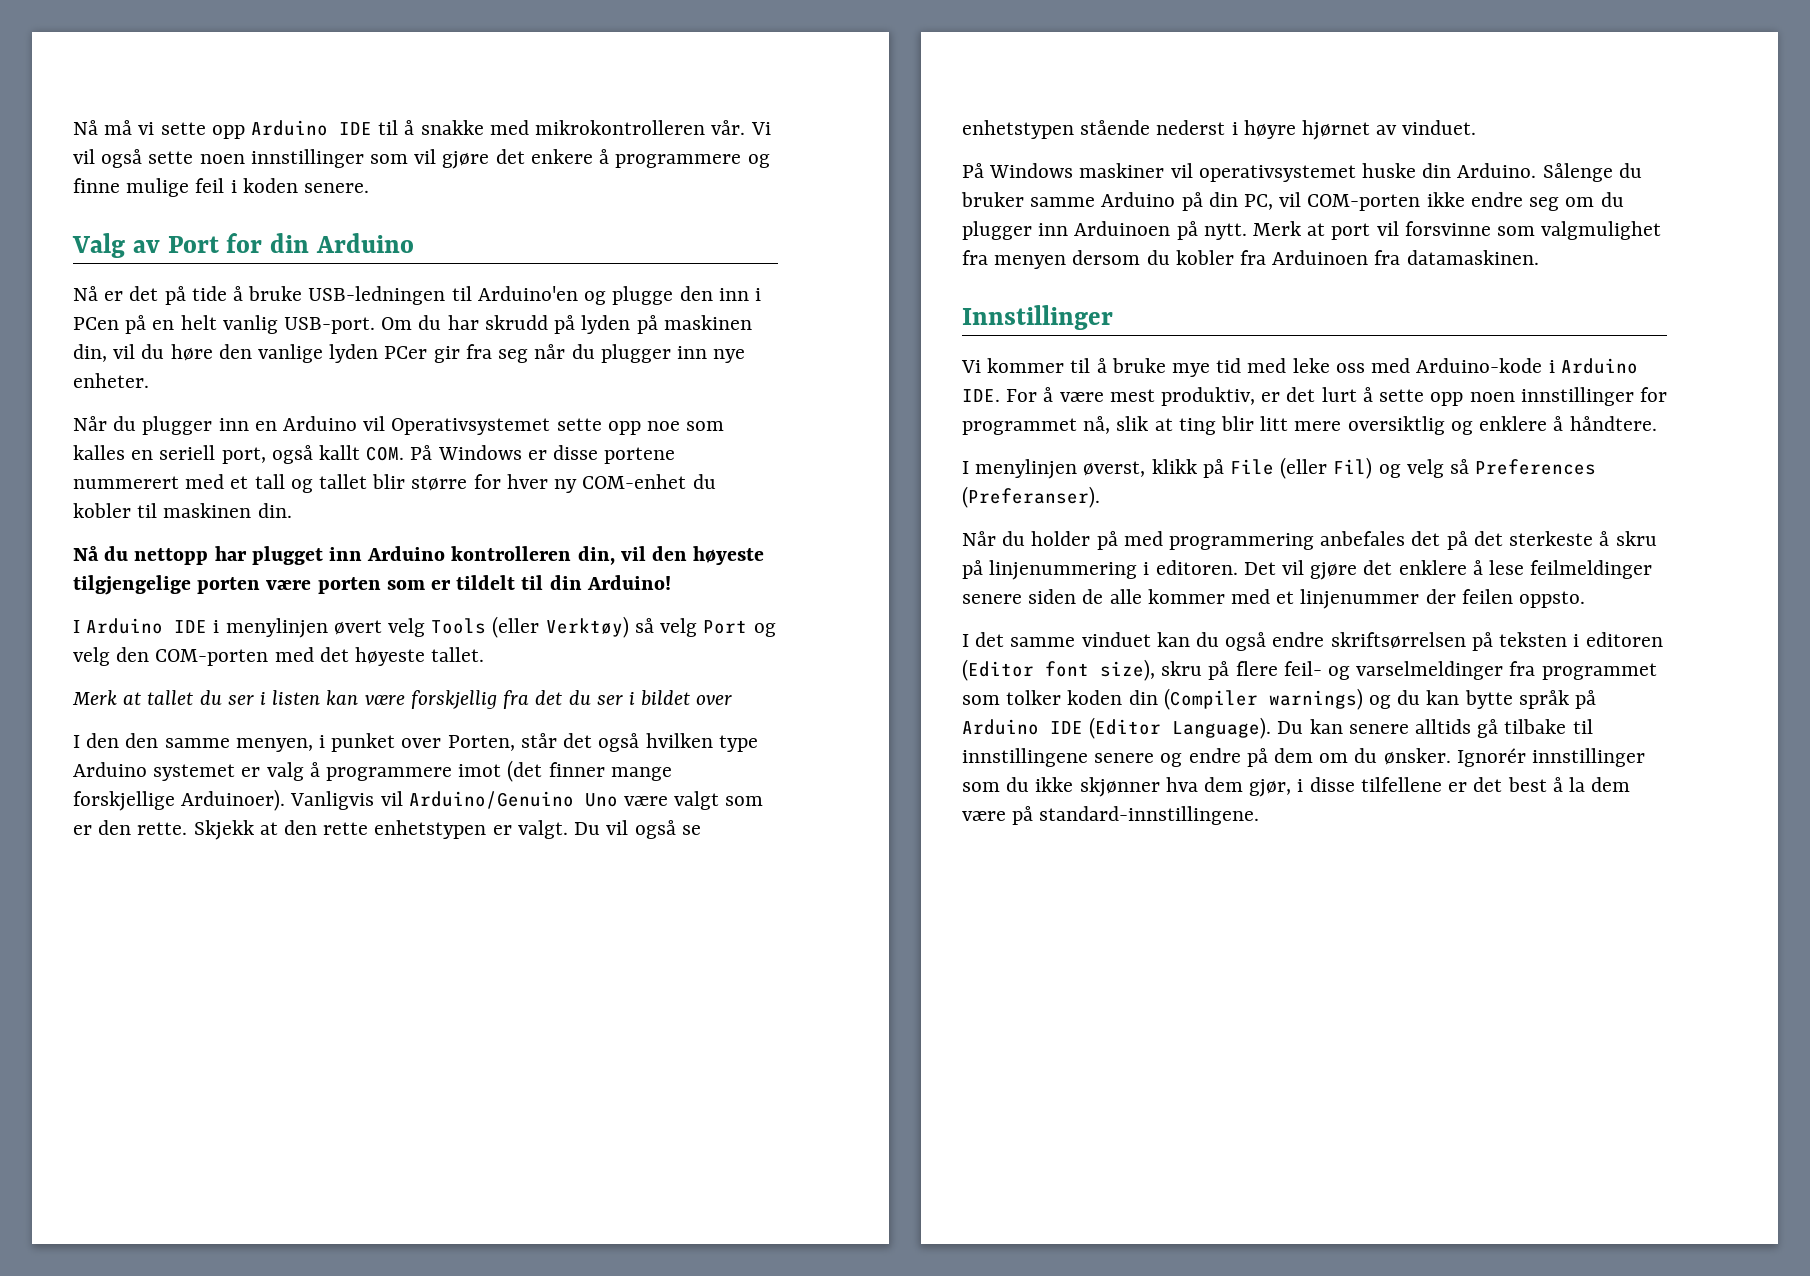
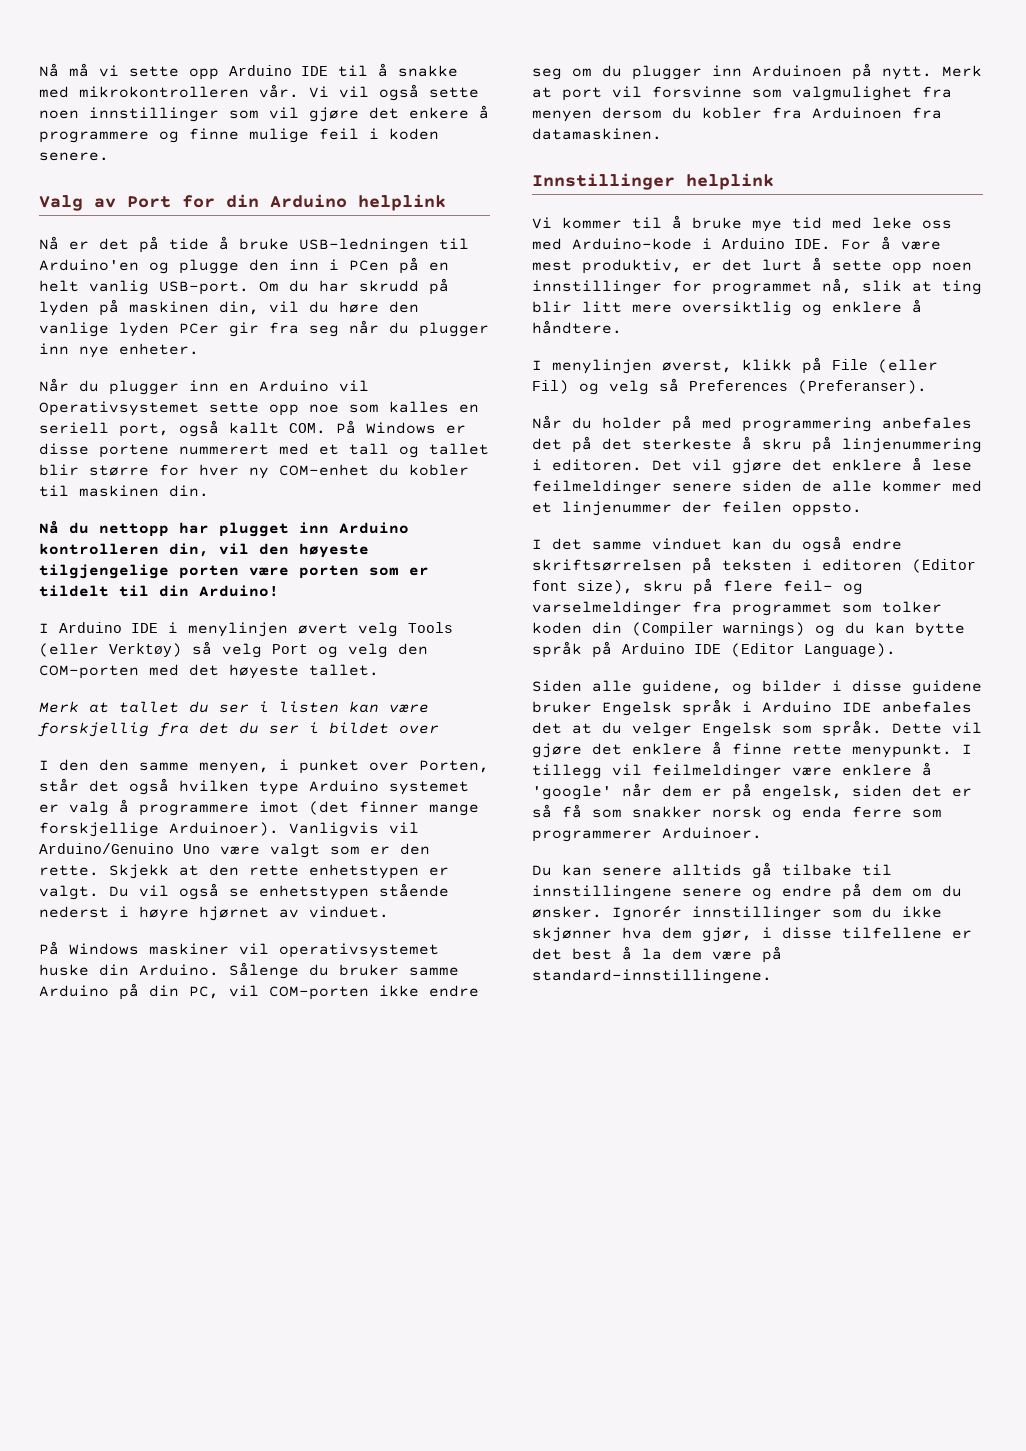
- Valg av Port for din Arduino
+ Valg av Port for din Arduino helplink
- Innstillinger
+ Innstillinger helplink
- I det samme vinduet kan du også endre skriftsørrelsen på teksten i editoren (Editor font size), skru på flere feil- og varselmeldinger fra programmet som tolker koden din (Compiler warnings) og du kan bytte språk på Arduino IDE (Editor Language). Du kan senere alltids gå tilbake til innstillingene senere og endre på dem om du ønsker.
+ I det samme vinduet kan du også endre skriftsørrelsen på teksten i editoren (Editor font size), skru på flere feil- og varselmeldinger fra programmet som tolker koden din (Compiler warnings) og du kan bytte språk på Arduino IDE (Editor Language).
+ Siden alle guidene, og bilder i disse guidene bruker Engelsk språk i Arduino IDE anbefales det at du velger Engelsk som språk. Dette vil gjøre det enklere å finne rette menypunkt. I tillegg vil feilmeldinger være enklere å 'google' når dem er på engelsk, siden det er så få som snakker norsk og enda ferre som programmerer Arduinoer.
+ Du kan senere alltids gå tilbake til innstillingene senere og endre på dem om du ønsker.

